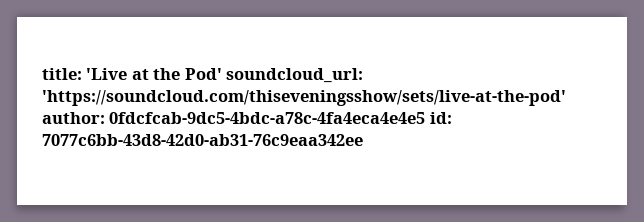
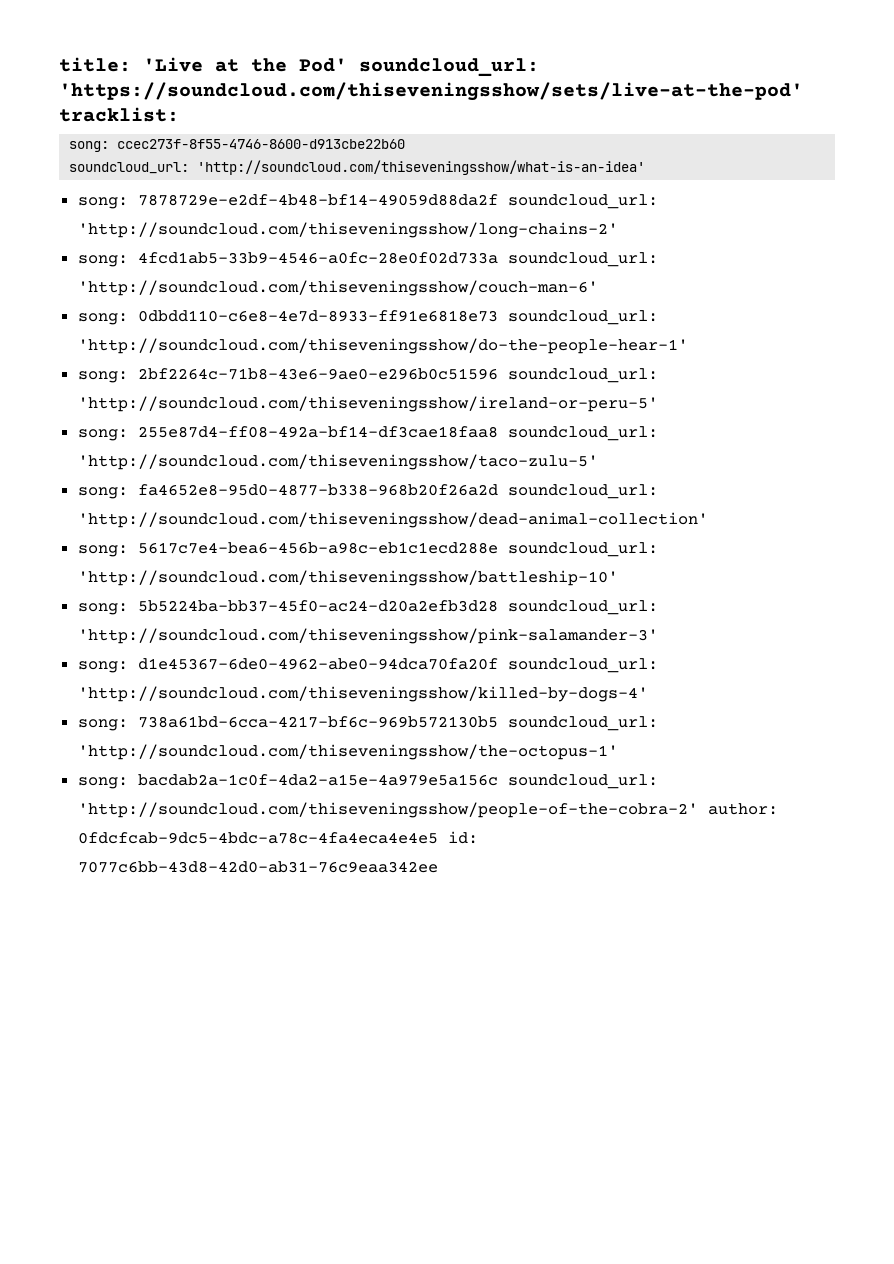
- title: 'Live at the Pod' soundcloud_url: 'https://soundcloud.com/thiseveningsshow/sets/live-at-the-pod' author: 0fdcfcab-9dc5-4bdc-a78c-4fa4eca4e4e5 id: 7077c6bb-43d8-42d0-ab31-76c9eaa342ee
+ title: 'Live at the Pod' soundcloud_url: 'https://soundcloud.com/thiseveningsshow/sets/live-at-the-pod' tracklist:
+ song: ccec273f-8f55-4746-8600-d913cbe22b60
+ soundcloud_url: 'http://soundcloud.com/thiseveningsshow/what-is-an-idea'
+ song: 7878729e-e2df-4b48-bf14-49059d88da2f soundcloud_url: 'http://soundcloud.com/thiseveningsshow/long-chains-2'
+ song: 4fcd1ab5-33b9-4546-a0fc-28e0f02d733a soundcloud_url: 'http://soundcloud.com/thiseveningsshow/couch-man-6'
+ song: 0dbdd110-c6e8-4e7d-8933-ff91e6818e73 soundcloud_url: 'http://soundcloud.com/thiseveningsshow/do-the-people-hear-1'
+ song: 2bf2264c-71b8-43e6-9ae0-e296b0c51596 soundcloud_url: 'http://soundcloud.com/thiseveningsshow/ireland-or-peru-5'
+ song: 255e87d4-ff08-492a-bf14-df3cae18faa8 soundcloud_url: 'http://soundcloud.com/thiseveningsshow/taco-zulu-5'
+ song: fa4652e8-95d0-4877-b338-968b20f26a2d soundcloud_url: 'http://soundcloud.com/thiseveningsshow/dead-animal-collection'
+ song: 5617c7e4-bea6-456b-a98c-eb1c1ecd288e soundcloud_url: 'http://soundcloud.com/thiseveningsshow/battleship-10'
+ song: 5b5224ba-bb37-45f0-ac24-d20a2efb3d28 soundcloud_url: 'http://soundcloud.com/thiseveningsshow/pink-salamander-3'
+ song: d1e45367-6de0-4962-abe0-94dca70fa20f soundcloud_url: 'http://soundcloud.com/thiseveningsshow/killed-by-dogs-4'
+ song: 738a61bd-6cca-4217-bf6c-969b572130b5 soundcloud_url: 'http://soundcloud.com/thiseveningsshow/the-octopus-1'
+ song: bacdab2a-1c0f-4da2-a15e-4a979e5a156c soundcloud_url: 'http://soundcloud.com/thiseveningsshow/people-of-the-cobra-2' author: 0fdcfcab-9dc5-4bdc-a78c-4fa4eca4e4e5 id: 7077c6bb-43d8-42d0-ab31-76c9eaa342ee

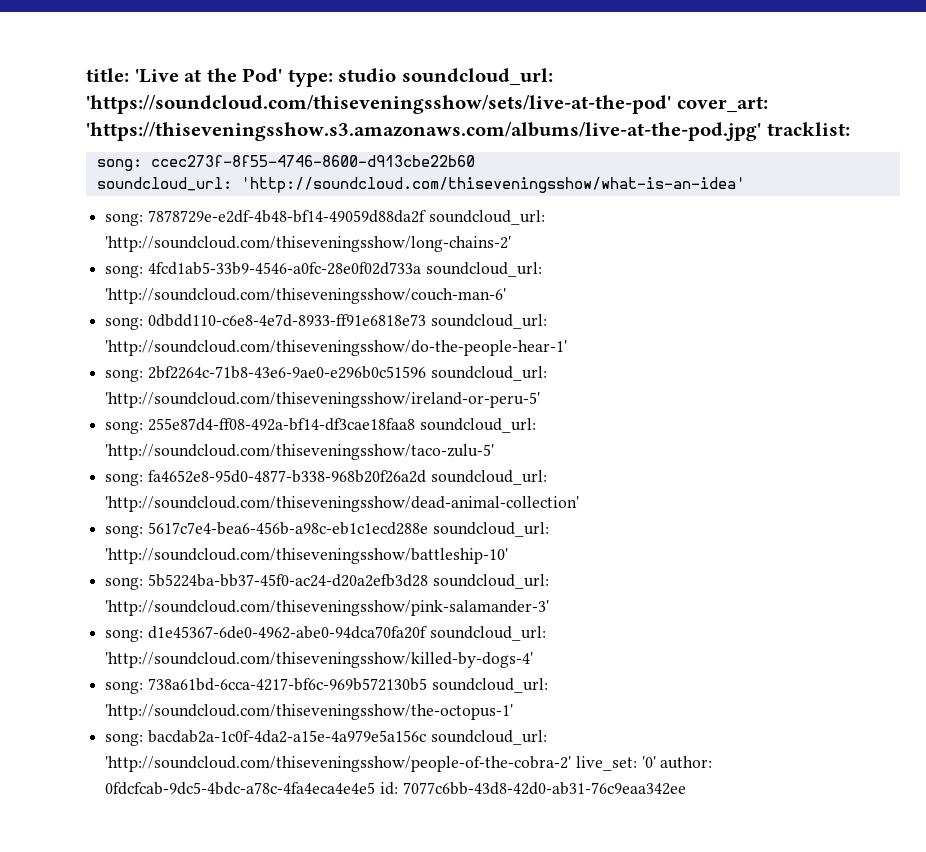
- title: 'Live at the Pod' soundcloud_url: 'https://soundcloud.com/thiseveningsshow/sets/live-at-the-pod' tracklist:
+ title: 'Live at the Pod' type: studio soundcloud_url: 'https://soundcloud.com/thiseveningsshow/sets/live-at-the-pod' cover_art: 'https://thiseveningsshow.s3.amazonaws.com/albums/live-at-the-pod.jpg' tracklist:
- song: bacdab2a-1c0f-4da2-a15e-4a979e5a156c soundcloud_url: 'http://soundcloud.com/thiseveningsshow/people-of-the-cobra-2' author: 0fdcfcab-9dc5-4bdc-a78c-4fa4eca4e4e5 id: 7077c6bb-43d8-42d0-ab31-76c9eaa342ee
+ song: bacdab2a-1c0f-4da2-a15e-4a979e5a156c soundcloud_url: 'http://soundcloud.com/thiseveningsshow/people-of-the-cobra-2' live_set: '0' author: 0fdcfcab-9dc5-4bdc-a78c-4fa4eca4e4e5 id: 7077c6bb-43d8-42d0-ab31-76c9eaa342ee

